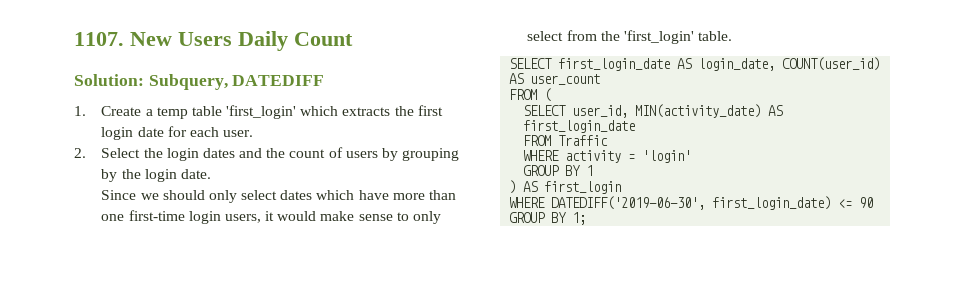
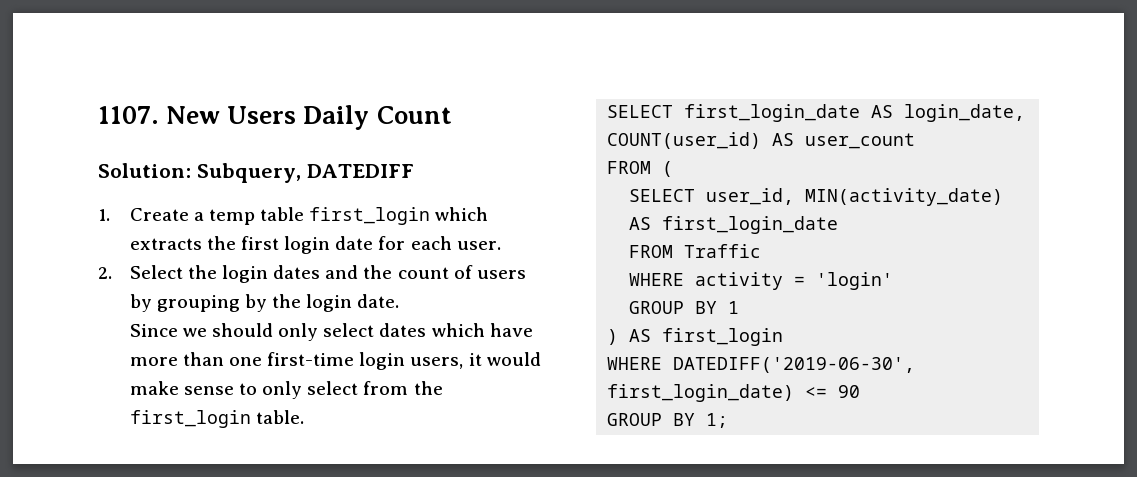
- 1. Create a temp table 'first_login' which extracts the first login date for each user.
+ 1. Create a temp table first_login which extracts the first login date for each user.
- Since we should only select dates which have more than one first-time login users, it would make sense to only select from the 'first_login' table.
+ Since we should only select dates which have more than one first-time login users, it would make sense to only select from the first_login table.

